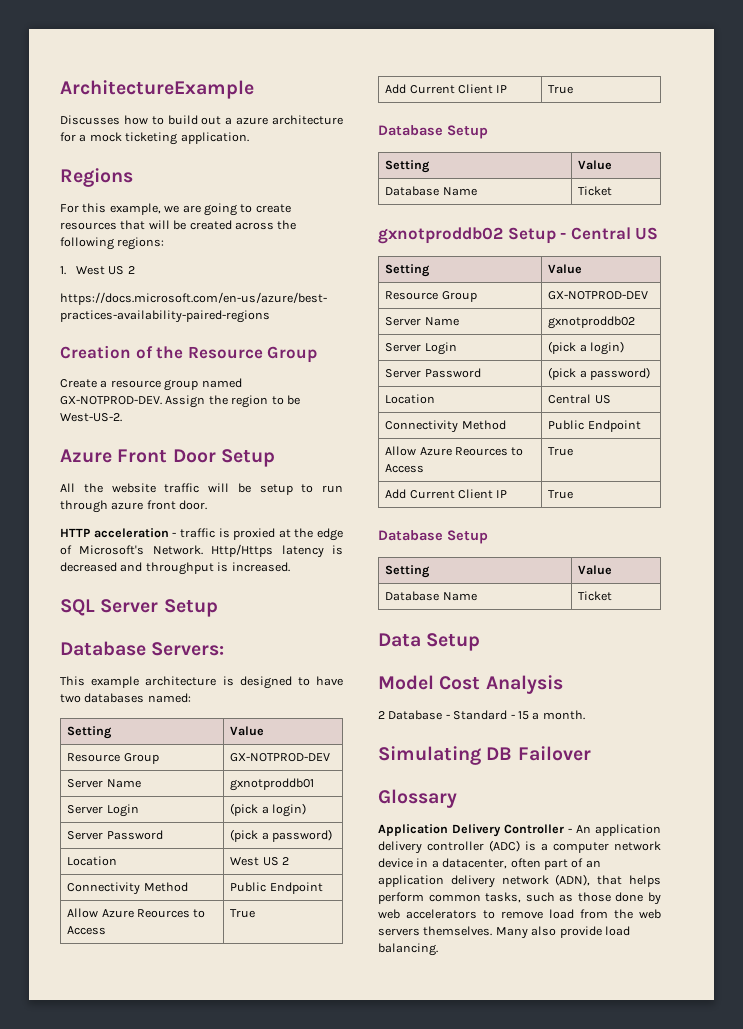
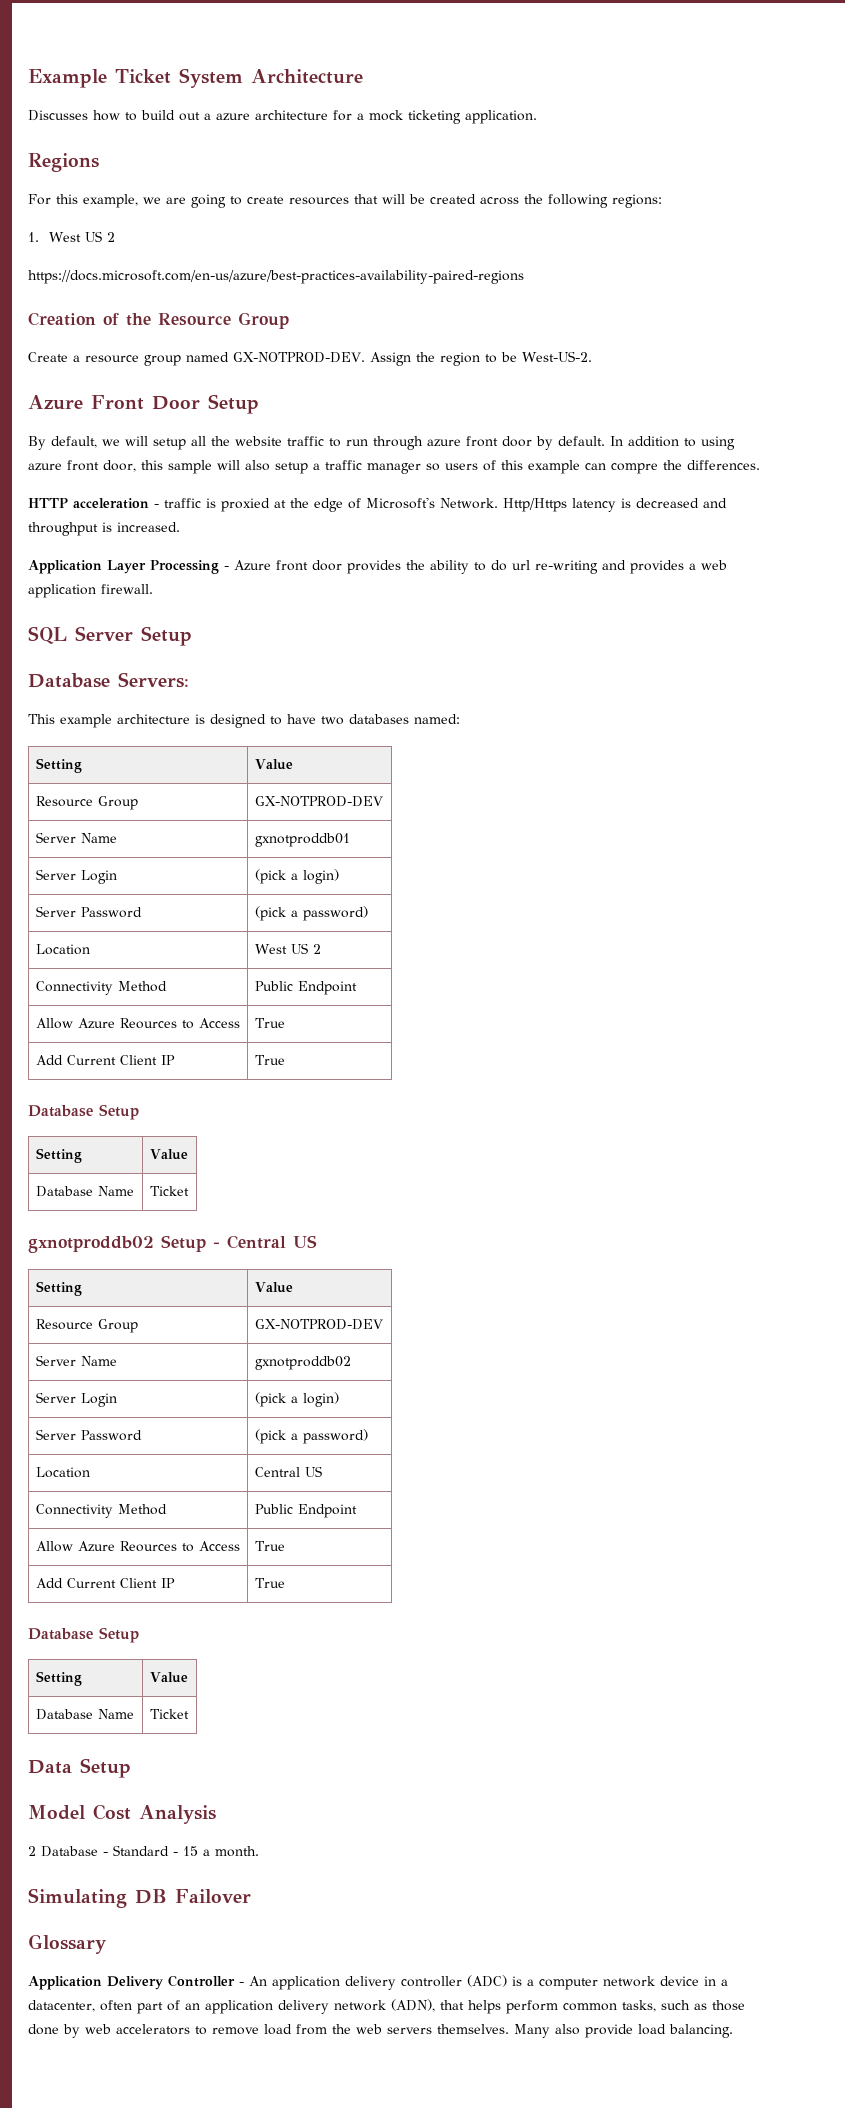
- ArchitectureExample
+ Example Ticket System Architecture
- All the website traffic will be setup to run through azure front door.
+ By default, we will setup all the website traffic to run through azure front door by default. In addition to using azure front door, this sample will also setup a traffic manager so users of this example can compre the differences.
+ Application Layer Processing - Azure front door provides the ability to do url re-writing and provides a web application firewall.

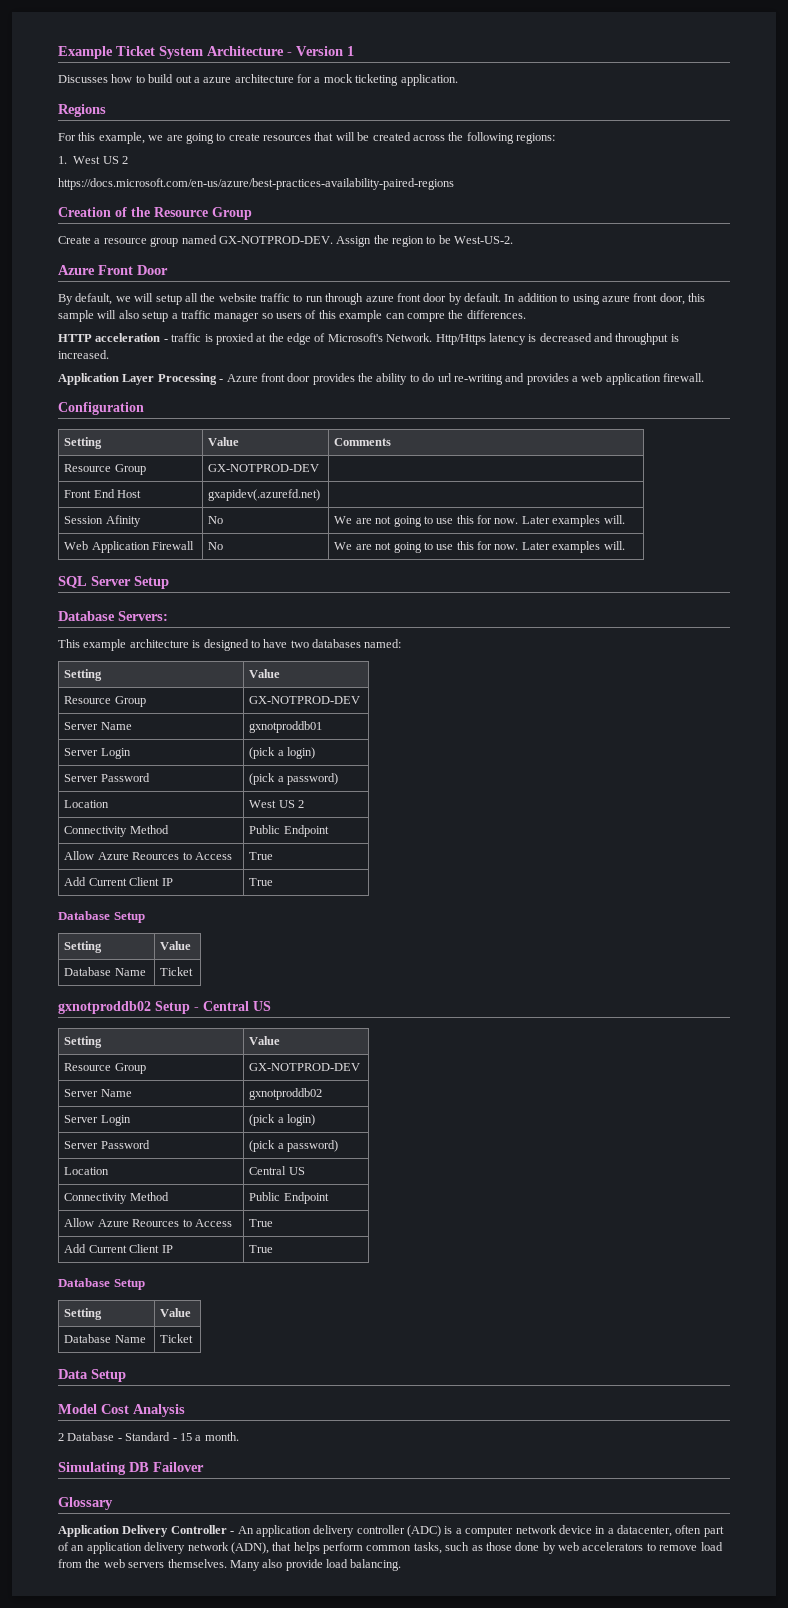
- Example Ticket System Architecture
+ Example Ticket System Architecture - Version 1
- Azure Front Door Setup
+ Azure Front Door
+ Configuration
+ Setting | Value | Comments
+ Resource Group | GX-NOTPROD-DEV |
+ Front End Host | gxapidev(.azurefd.net) |
+ Session Afinity | No | We are not going to use this for now. Later examples will.
+ Web Application Firewall | No | We are not going to use this for now. Later examples will.

